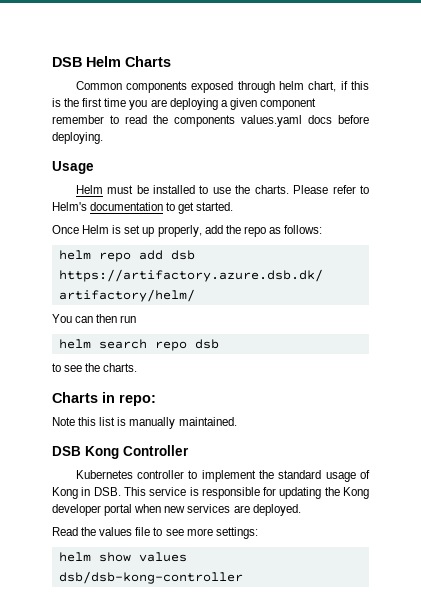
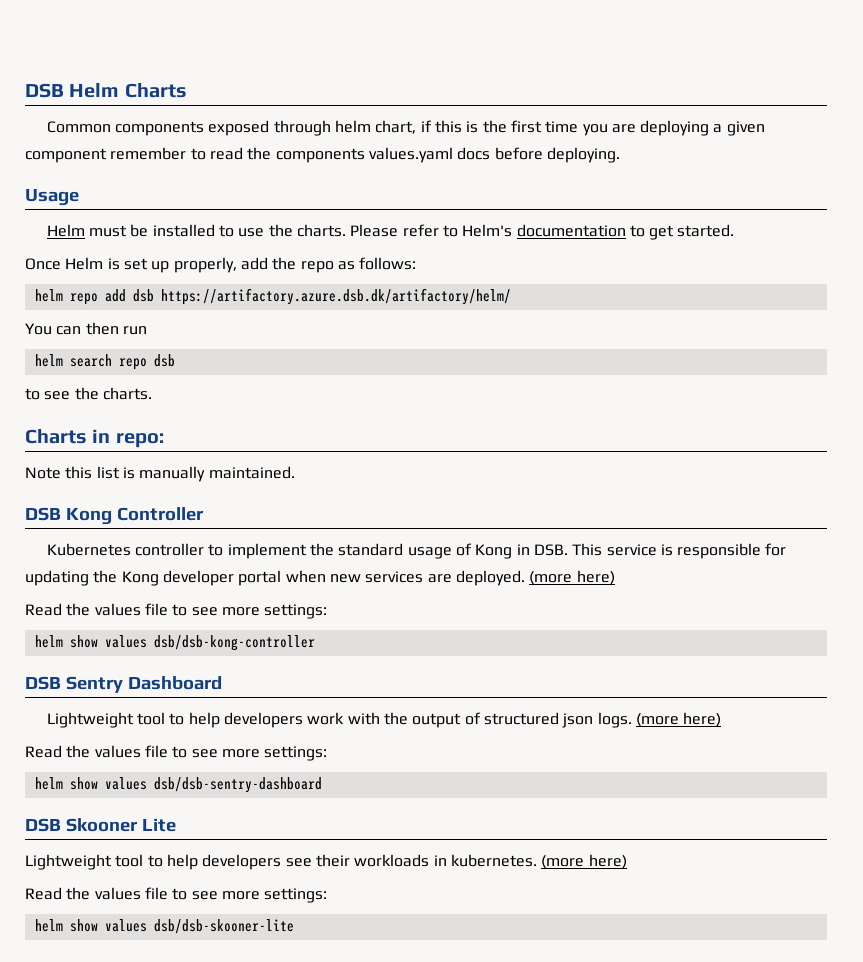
- Kubernetes controller to implement the standard usage of Kong in DSB. This service is responsible for updating the Kong developer portal when new services are deployed.
+ Kubernetes controller to implement the standard usage of Kong in DSB. This service is responsible for updating the Kong developer portal when new services are deployed. (more here)
+ DSB Sentry Dashboard
+ Lightweight tool to help developers work with the output of structured json logs. (more here)
+ Read the values file to see more settings:
+ helm show values dsb/dsb-sentry-dashboard
+ DSB Skooner Lite
+ Lightweight tool to help developers see their workloads in kubernetes. (more here)
+ Read the values file to see more settings:
+ helm show values dsb/dsb-skooner-lite

